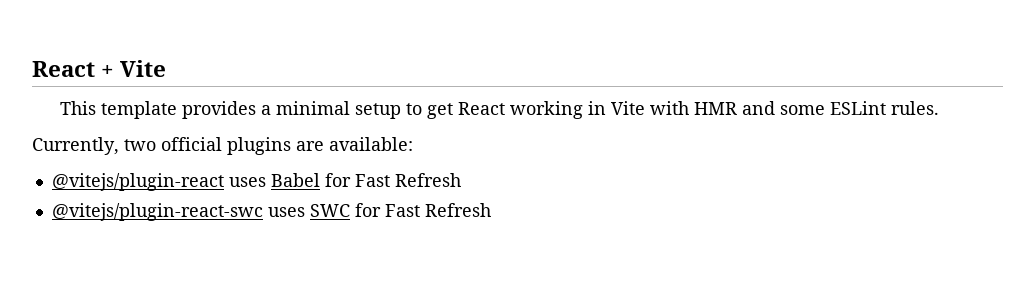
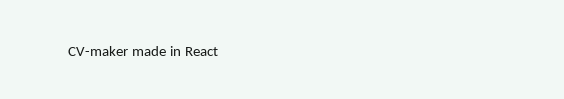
- React + Vite
- This template provides a minimal setup to get React working in Vite with HMR and some ESLint rules.
- Currently, two official plugins are available:
- @vitejs/plugin-react uses Babel for Fast Refresh
- @vitejs/plugin-react-swc uses SWC for Fast Refresh
+ CV-maker made in React

